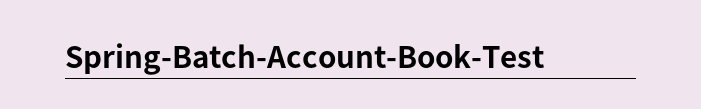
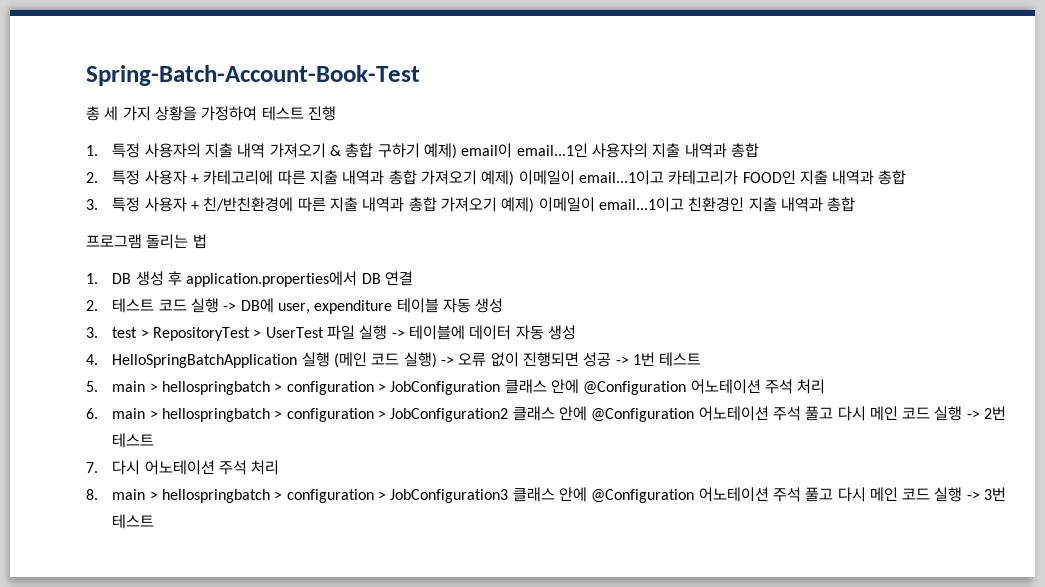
+ 총 세 가지 상황을 가정하여 테스트 진행
+ 1. 특정 사용자의 지출 내역 가져오기 & 총합 구하기 예제) email이 email...1인 사용자의 지출 내역과 총합
+ 2. 특정 사용자 + 카테고리에 따른 지출 내역과 총합 가져오기 예제) 이메일이 email...1이고 카테고리가 FOOD인 지출 내역과 총합
+ 3. 특정 사용자 + 친/반친환경에 따른 지출 내역과 총합 가져오기 예제) 이메일이 email...1이고 친환경인 지출 내역과 총합
+ 프로그램 돌리는 법
+ 1. DB 생성 후 application.properties에서 DB 연결
+ 2. 테스트 코드 실행 -> DB에 user, expenditure 테이블 자동 생성
+ 3. test > RepositoryTest > UserTest 파일 실행 -> 테이블에 데이터 자동 생성
+ 4. HelloSpringBatchApplication 실행 (메인 코드 실행) -> 오류 없이 진행되면 성공 -> 1번 테스트
+ 5. main > hellospringbatch > configuration > JobConfiguration 클래스 안에 @Configuration 어노테이션 주석 처리
+ 6. main > hellospringbatch > configuration > JobConfiguration2 클래스 안에 @Configuration 어노테이션 주석 풀고 다시 메인 코드 실행 -> 2번 테스트
+ 7. 다시 어노테이션 주석 처리
+ 8. main > hellospringbatch > configuration > JobConfiguration3 클래스 안에 @Configuration 어노테이션 주석 풀고 다시 메인 코드 실행 -> 3번 테스트

